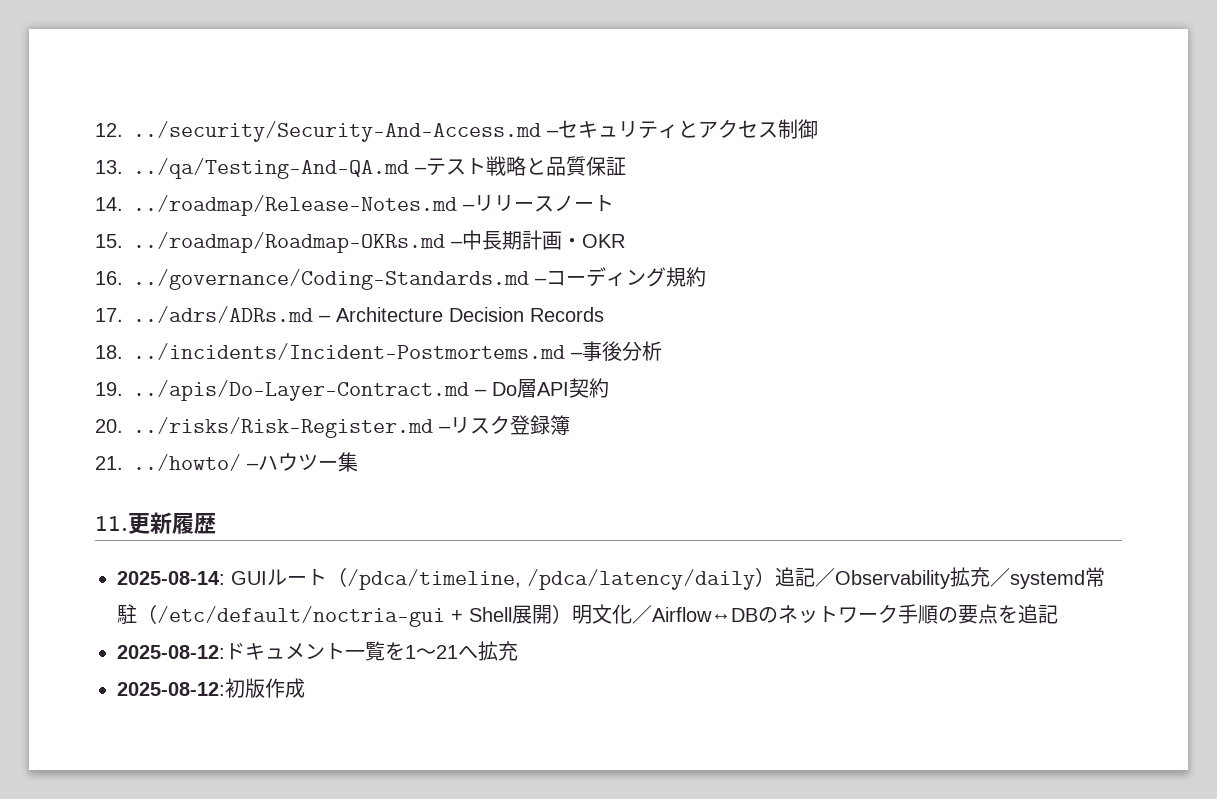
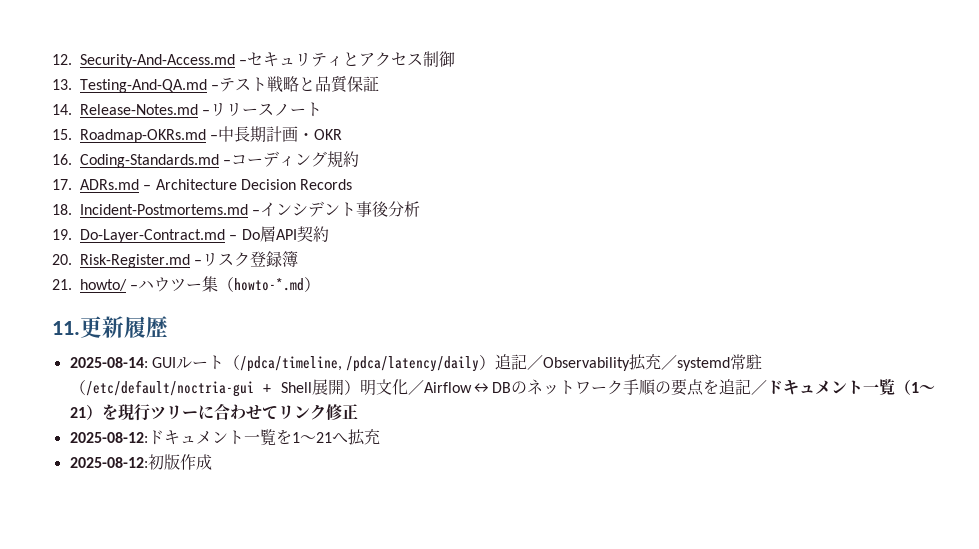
- 12. ../security/Security-And-Access.md –セキュリティとアクセス制御
+ 12. Security-And-Access.md –セキュリティとアクセス制御
- 13. ../qa/Testing-And-QA.md –テスト戦略と品質保証
+ 13. Testing-And-QA.md –テスト戦略と品質保証
- 14. ../roadmap/Release-Notes.md –リリースノート
+ 14. Release-Notes.md –リリースノート
- 15. ../roadmap/Roadmap-OKRs.md –中長期計画・OKR
+ 15. Roadmap-OKRs.md –中長期計画・OKR
- 16. ../governance/Coding-Standards.md –コーディング規約
+ 16. Coding-Standards.md –コーディング規約
- 17. ../adrs/ADRs.md – Architecture Decision Records
+ 17. ADRs.md – Architecture Decision Records
- 18. ../incidents/Incident-Postmortems.md –事後分析
+ 18. Incident-Postmortems.md –インシデント事後分析
- 19. ../apis/Do-Layer-Contract.md – Do層API契約
+ 19. Do-Layer-Contract.md – Do層API契約
- 20. ../risks/Risk-Register.md –リスク登録簿
+ 20. Risk-Register.md –リスク登録簿
- 21. ../howto/ –ハウツー集
+ 21. howto/ –ハウツー集（howto-*.md）
- 2025-08-14: GUIルート（/pdca/timeline, /pdca/latency/daily）追記／Observability拡充／systemd常駐（/etc/default/noctria-gui + Shell展開）明文化／Airflow↔DBのネットワーク手順の要点を追記
+ 2025-08-14: GUIルート（/pdca/timeline, /pdca/latency/daily）追記／Observability拡充／systemd常駐（/etc/default/noctria-gui + Shell展開）明文化／Airflow↔DBのネットワーク手順の要点を追記／ドキュメント一覧（1〜21）を現行ツリーに合わせてリンク修正

